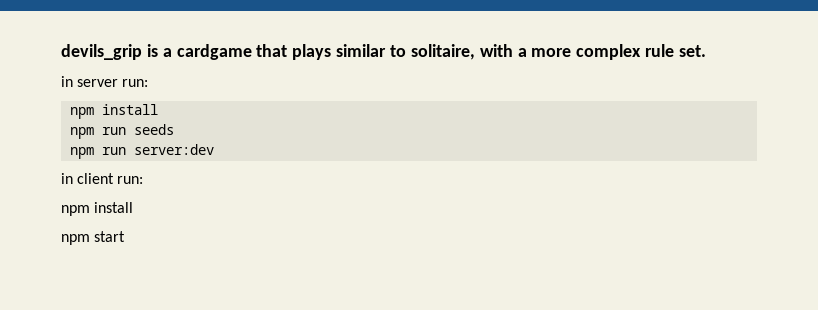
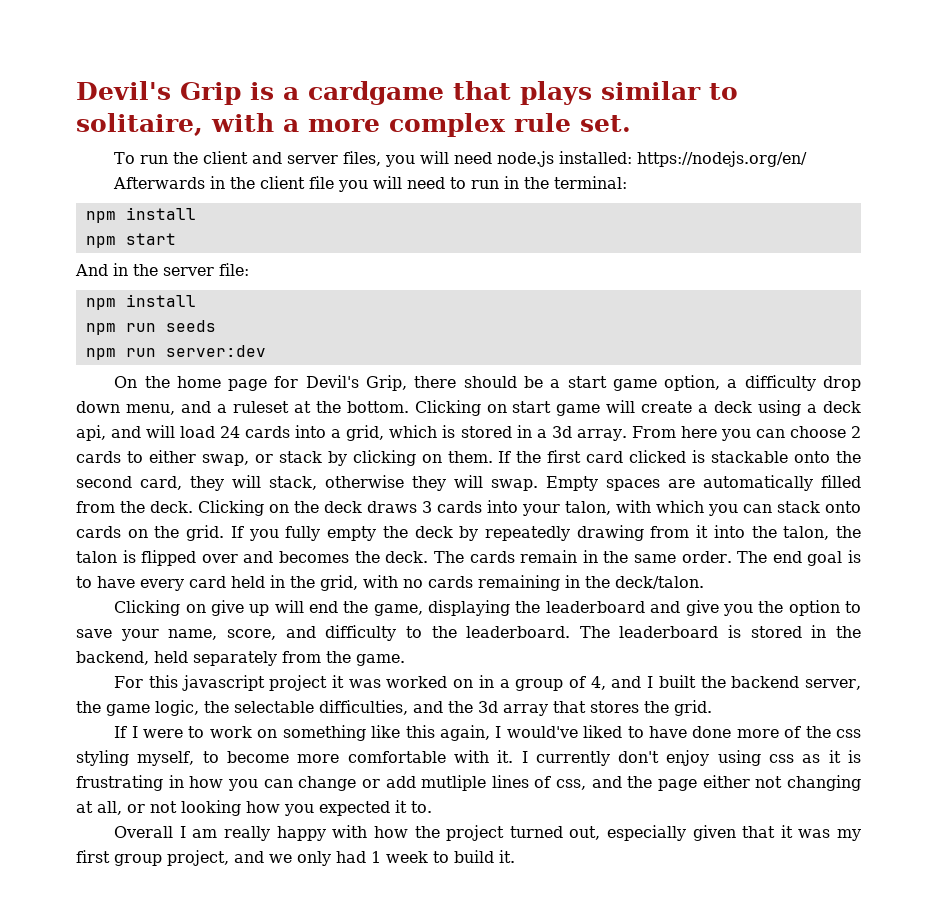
- devils_grip is a cardgame that plays similar to solitaire, with a more complex rule set.
+ Devil's Grip is a cardgame that plays similar to solitaire, with a more complex rule set.
- in server run:
+ To run the client and server files, you will need node.js installed: https://nodejs.org/en/
+ Afterwards in the client file you will need to run in the terminal:
+ npm install
+ npm start
+ And in the server file:
- in client run:
- npm install
- npm start
+ On the home page for Devil's Grip, there should be a start game option, a difficulty drop down menu, and a ruleset at the bottom. Clicking on start game will create a deck using a deck api, and will load 24 cards into a grid, which is stored in a 3d array. From here you can choose 2 cards to either swap, or stack by clicking on them. If the first card clicked is stackable onto the second card, they will stack, otherwise they will swap. Empty spaces are automatically filled from the deck. Clicking on the deck draws 3 cards into your talon, with which you can stack onto cards on the grid. If you fully empty the deck by repeatedly drawing from it into the talon, the talon is flipped over and becomes the deck. The cards remain in the same order. The end goal is to have every card held in the grid, with no cards remaining in the deck/talon.
+ Clicking on give up will end the game, displaying the leaderboard and give you the option to save your name, score, and difficulty to the leaderboard. The leaderboard is stored in the backend, held separately from the game.
+ For this javascript project it was worked on in a group of 4, and I built the backend server, the game logic, the selectable difficulties, and the 3d array that stores the grid.
+ If I were to work on something like this again, I would've liked to have done more of the css styling myself, to become more comfortable with it. I currently don't enjoy using css as it is frustrating in how you can change or add mutliple lines of css, and the page either not changing at all, or not looking how you expected it to.
+ Overall I am really happy with how the project turned out, especially given that it was my first group project, and we only had 1 week to build it.

